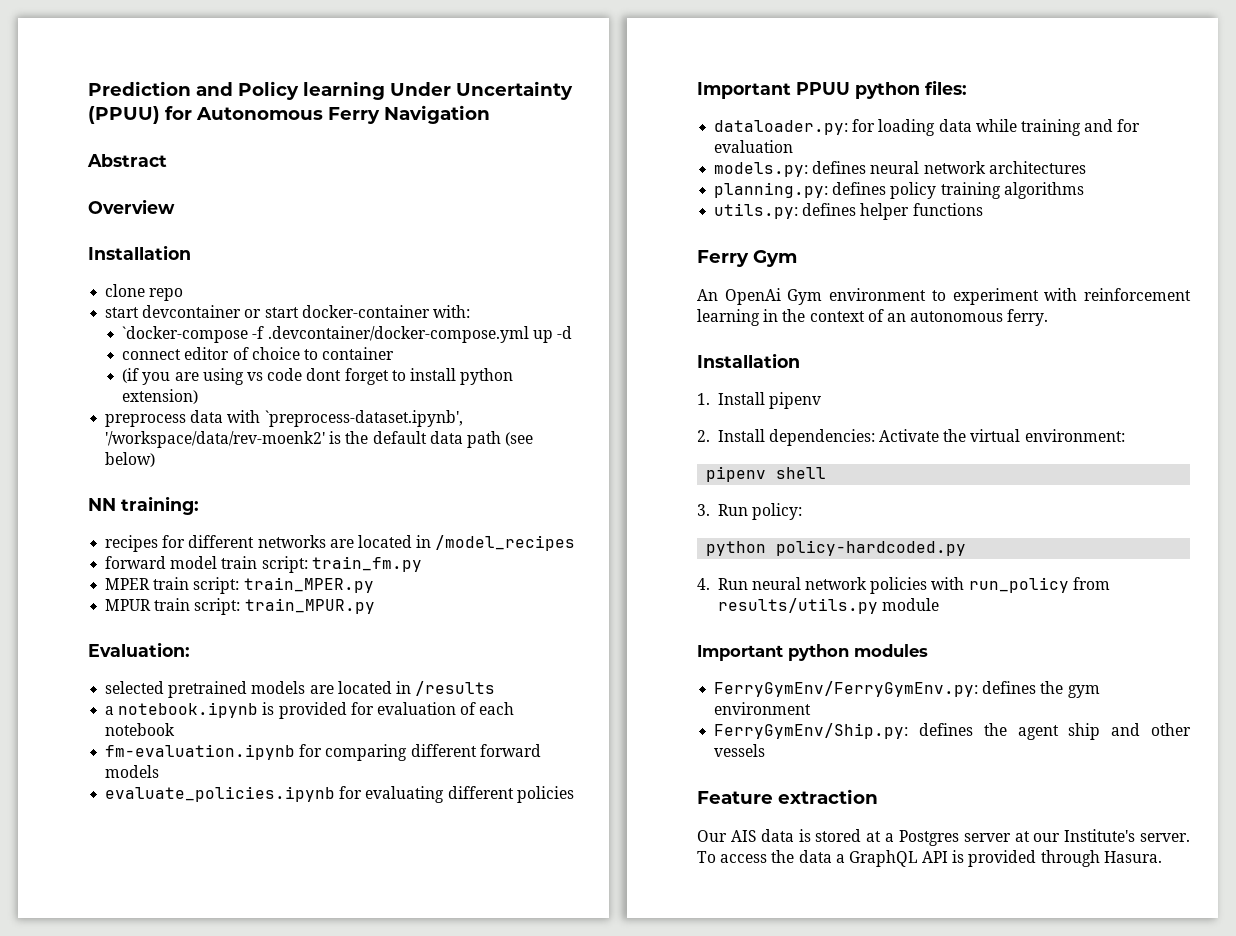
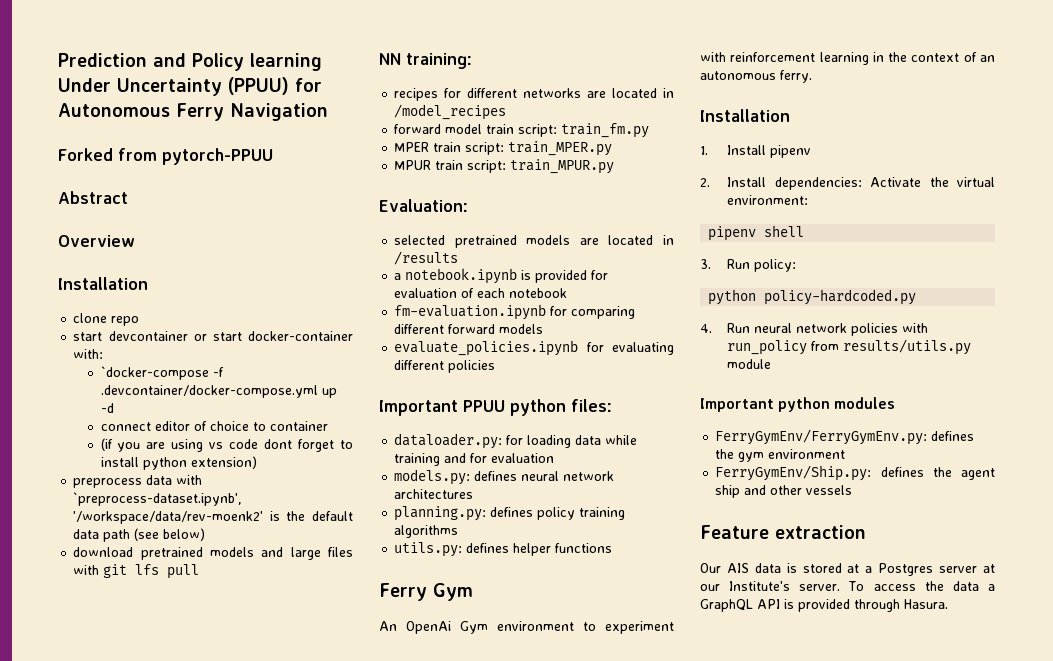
+ Forked from pytorch-PPUU
+ download pretrained models and large files with git lfs pull

